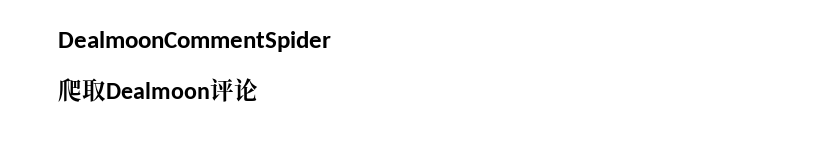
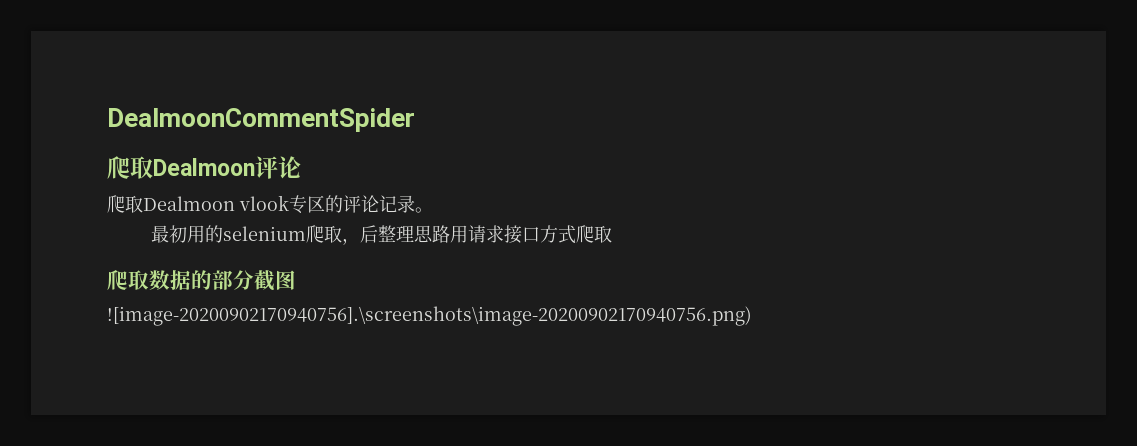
+ 爬取Dealmoon vlook专区的评论记录。
+ 最初用的selenium爬取，后整理思路用请求接口方式爬取
+ 爬取数据的部分截图
+ ![image-20200902170940756].\screenshots\image-20200902170940756.png)

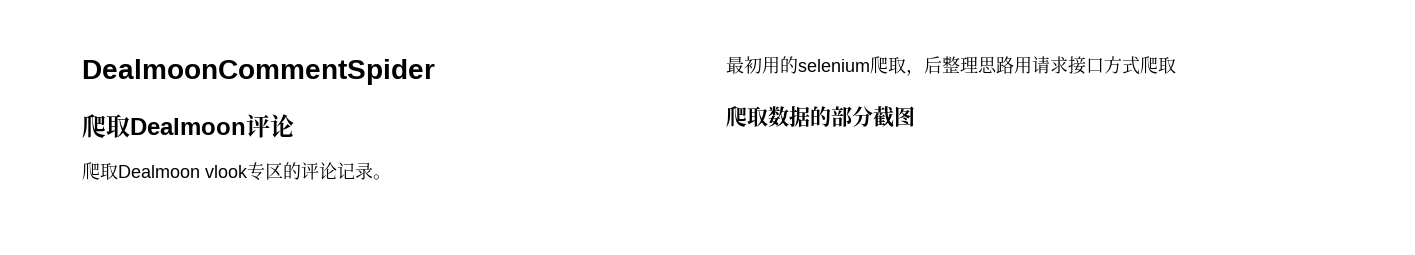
- ![image-20200902170940756].\screenshots\image-20200902170940756.png)

